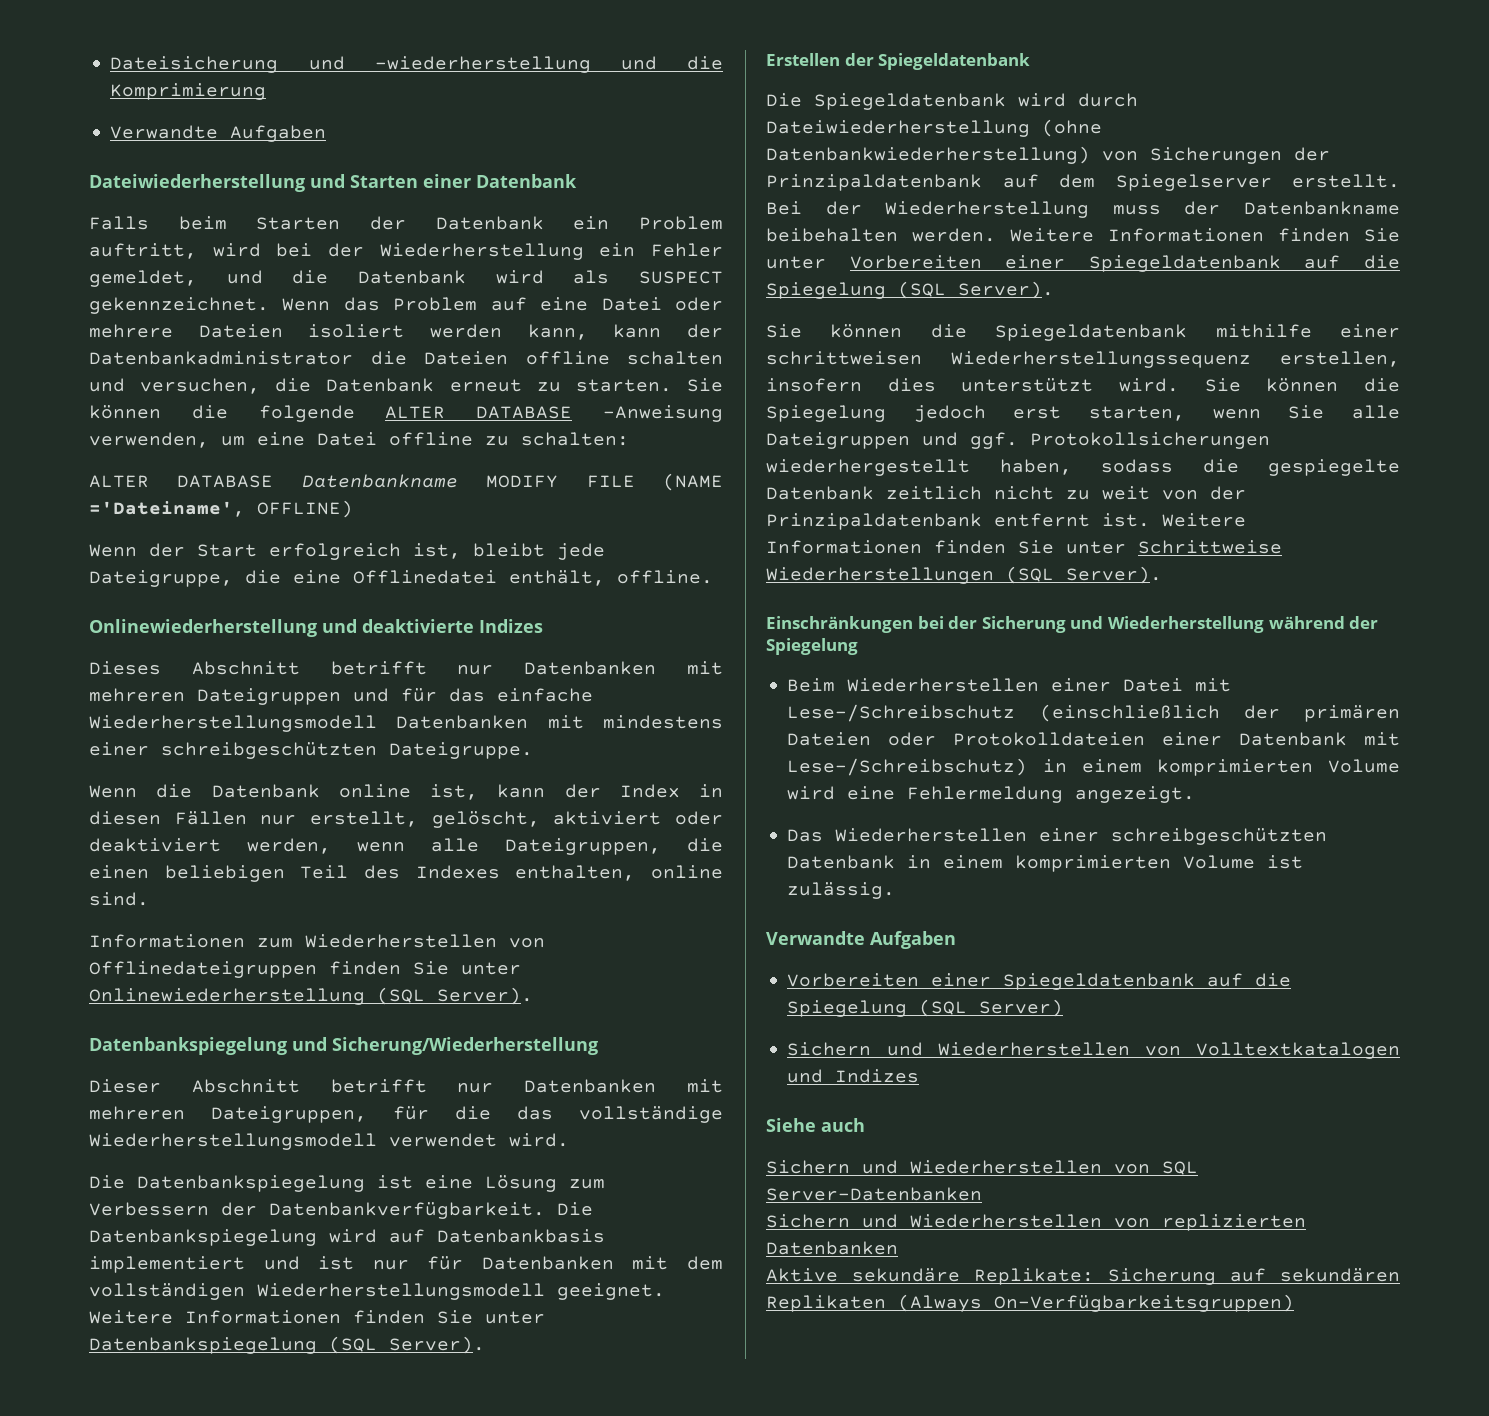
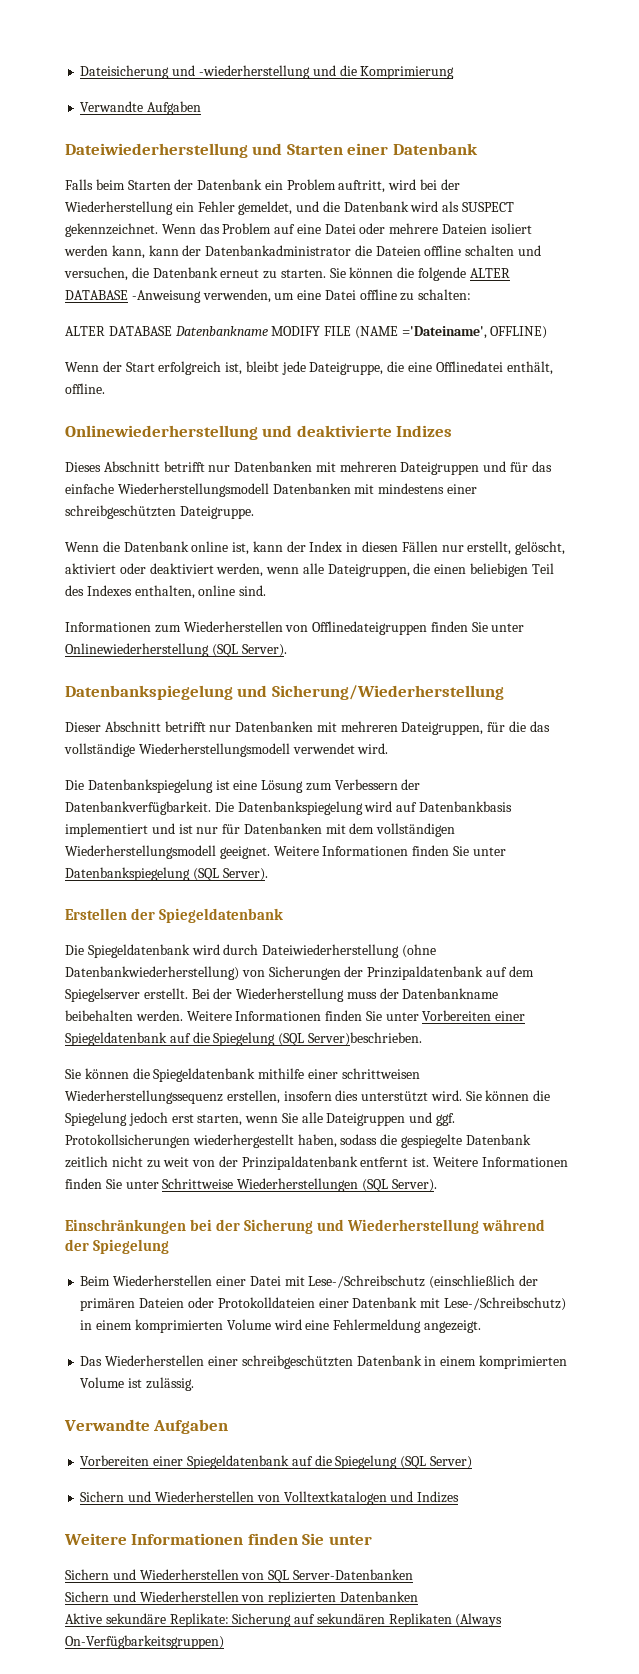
- Weitere Informationen finden Sie unter Vorbereiten einer Spiegeldatenbank auf die Spiegelung (SQL Server).
+ Weitere Informationen finden Sie unter Vorbereiten einer Spiegeldatenbank auf die Spiegelung (SQL Server)beschrieben.
  Sichern und Wiederherstellen von Volltextkatalogen und Indizes
- Siehe auch
+ Weitere Informationen finden Sie unter

